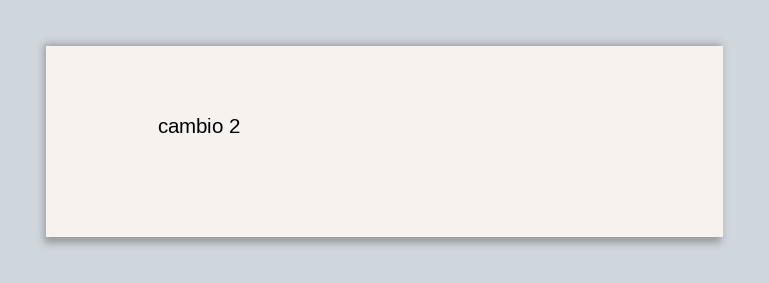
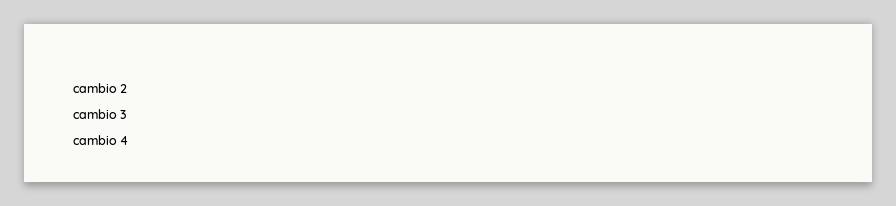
+ cambio 3
+ cambio 4

